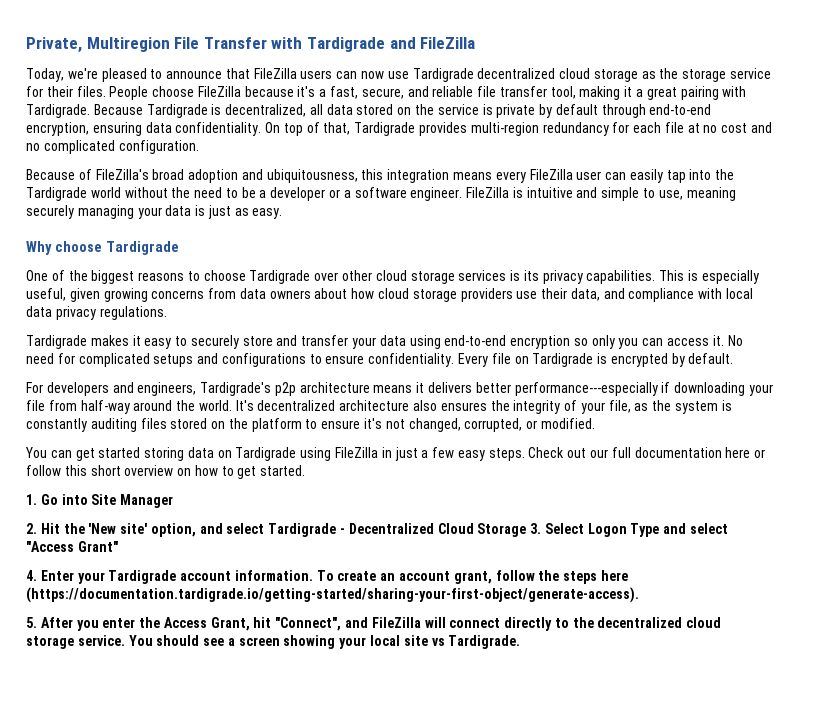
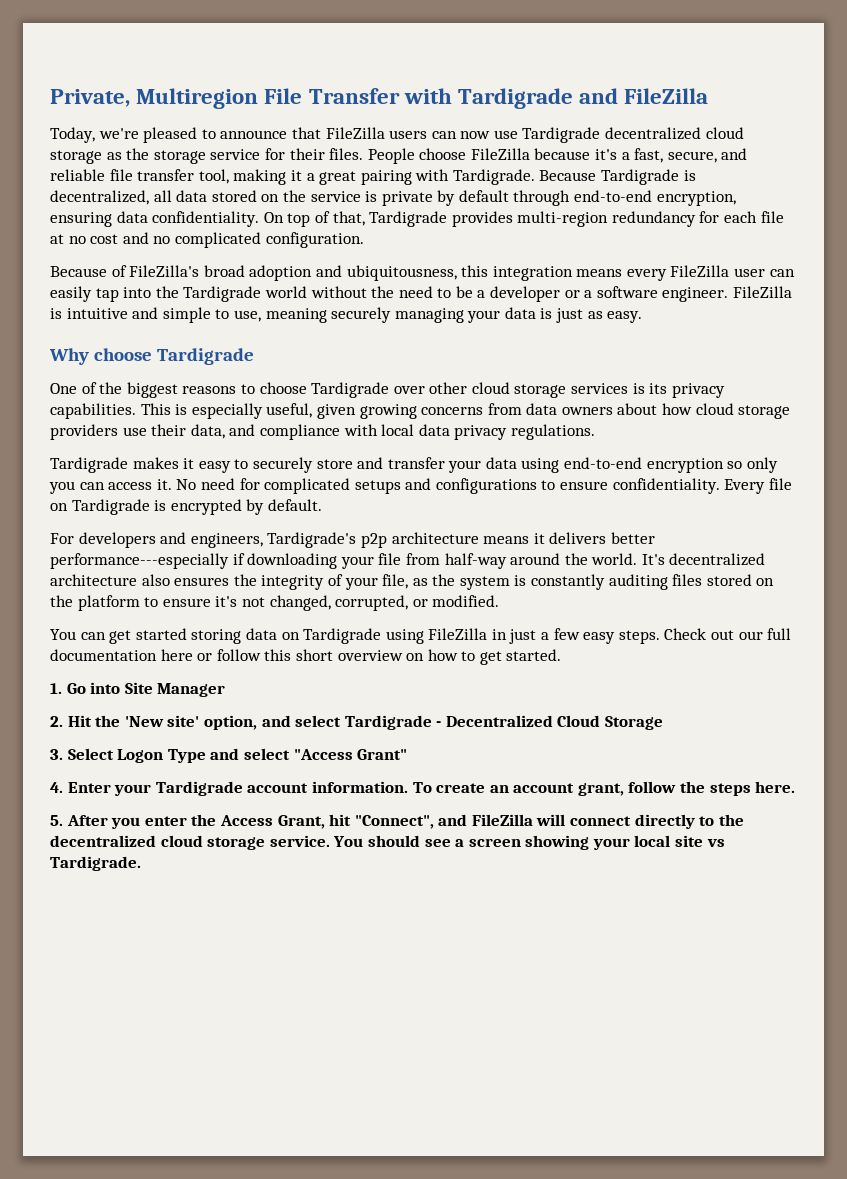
- 2. Hit the 'New site' option, and select Tardigrade - Decentralized Cloud Storage 3. Select Logon Type and select "Access Grant"
+ 2. Hit the 'New site' option, and select Tardigrade - Decentralized Cloud Storage
+ 3. Select Logon Type and select "Access Grant"
- To create an account grant, follow the steps here (https://documentation.tardigrade.io/getting-started/sharing-your-first-object/generate-access).
+ To create an account grant, follow the steps here.

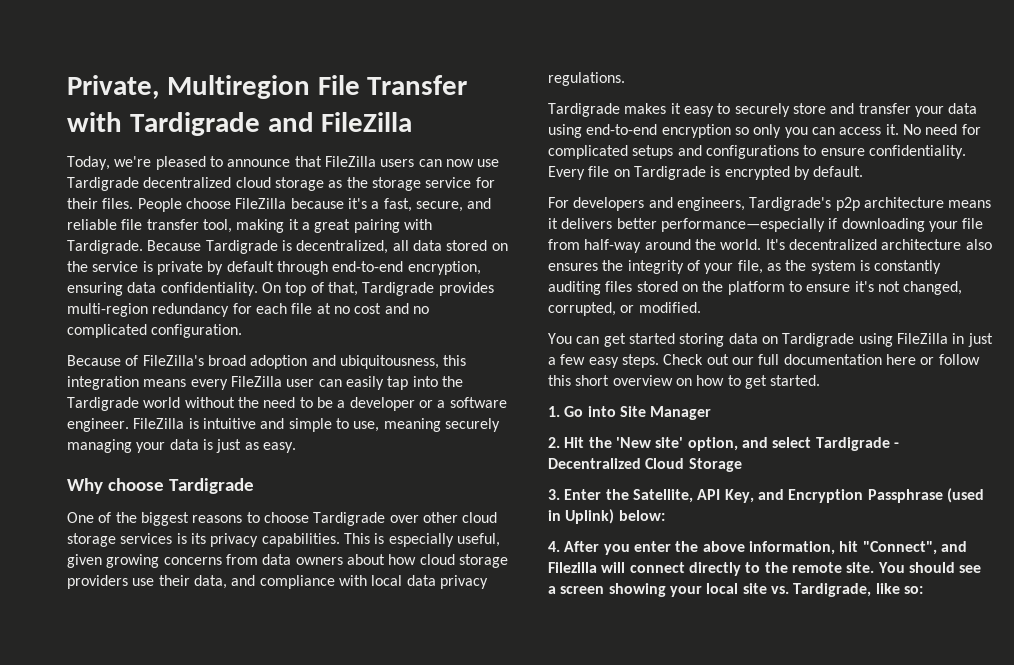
- For developers and engineers, Tardigrade's p2p architecture means it delivers better performance---especially if downloading your file from half-way around the world.
+ For developers and engineers, Tardigrade's p2p architecture means it delivers better performance—especially if downloading your file from half-way around the world.
- 3. Select Logon Type and select "Access Grant"
- 4. Enter your Tardigrade account information. To create an account grant, follow the steps here.
- 5. After you enter the Access Grant, hit "Connect", and FileZilla will connect directly to the decentralized cloud storage service.
+ 3. Enter the Satellite, API Key, and Encryption Passphrase (used in Uplink) below:
+ 4. After you enter the above information, hit "Connect", and Filezilla will connect directly to the remote site.
- You should see a screen showing your local site vs Tardigrade.
+ You should see a screen showing your local site vs. Tardigrade, like so:

